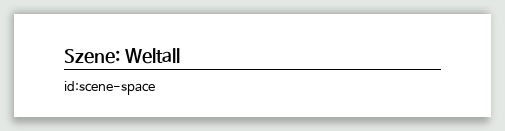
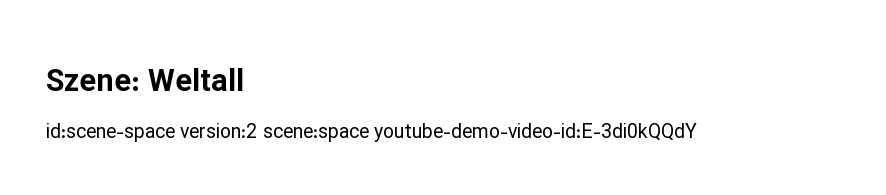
- id:scene-space
+ id:scene-space version:2 scene:space youtube-demo-video-id:E-3di0kQQdY

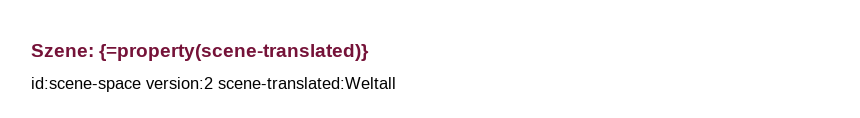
- Szene: Weltall
+ Szene: {=property(scene-translated)}
- id:scene-space version:2 scene:space youtube-demo-video-id:E-3di0kQQdY
+ id:scene-space version:2 scene-translated:Weltall

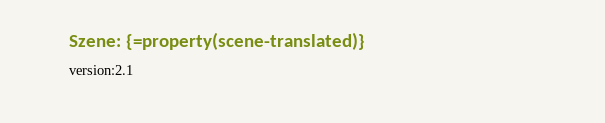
- id:scene-space version:2 scene-translated:Weltall
+ version:2.1

